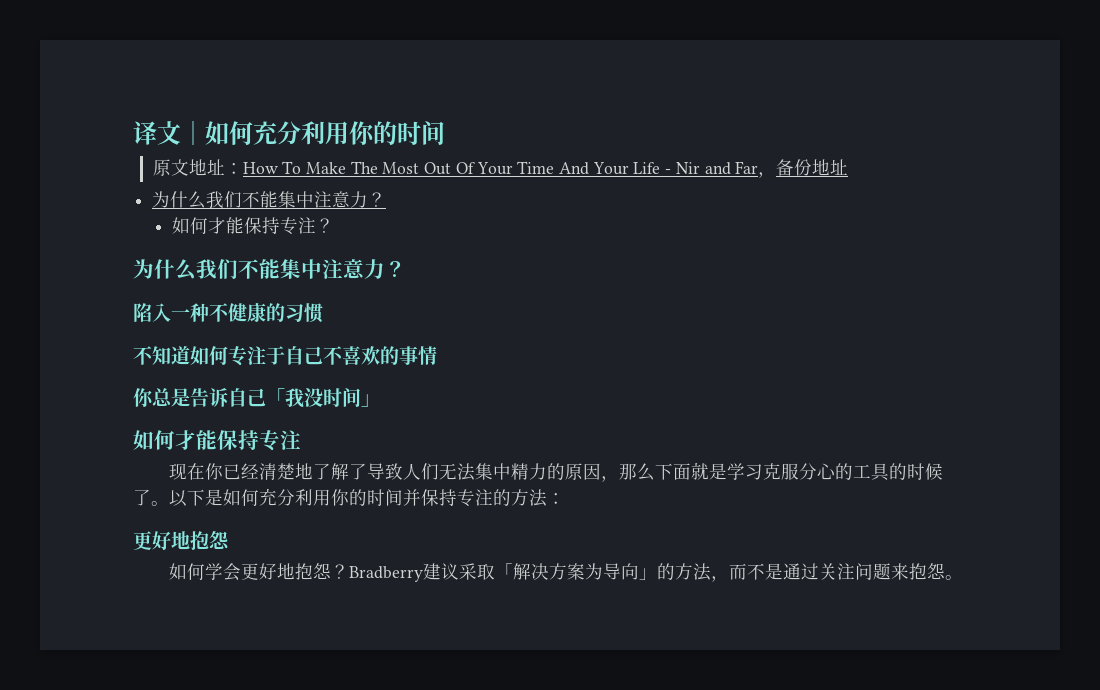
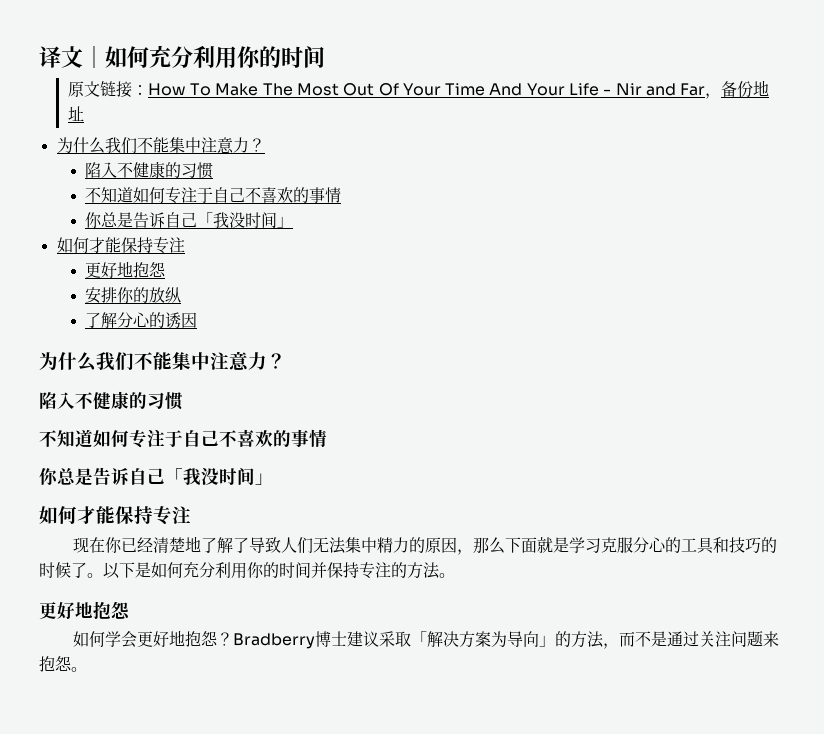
- 原文地址：How To Make The Most Out Of Your Time And Your Life - Nir and Far，备份地址
+ 原文链接：How To Make The Most Out Of Your Time And Your Life - Nir and Far，备份地址
  为什么我们不能集中注意力？
- 如何才能保持专注？
+ 陷入不健康的习惯
+ 不知道如何专注于自己不喜欢的事情
+ 你总是告诉自己「我没时间」
+ 如何才能保持专注
+ 更好地抱怨
+ 安排你的放纵
+ 了解分心的诱因
  为什么我们不能集中注意力？
- 陷入一种不健康的习惯
+ 陷入不健康的习惯
- 现在你已经清楚地了解了导致人们无法集中精力的原因，那么下面就是学习克服分心的工具的时候了。
+ 现在你已经清楚地了解了导致人们无法集中精力的原因，那么下面就是学习克服分心的工具和技巧的时候了。
- 以下是如何充分利用你的时间并保持专注的方法：
+ 以下是如何充分利用你的时间并保持专注的方法。
- Bradberry建议采取「解决方案为导向」的方法，而不是通过关注问题来抱怨。
+ Bradberry博士建议采取「解决方案为导向」的方法，而不是通过关注问题来抱怨。

